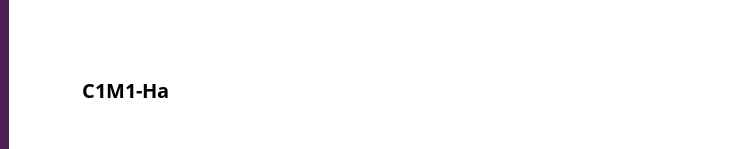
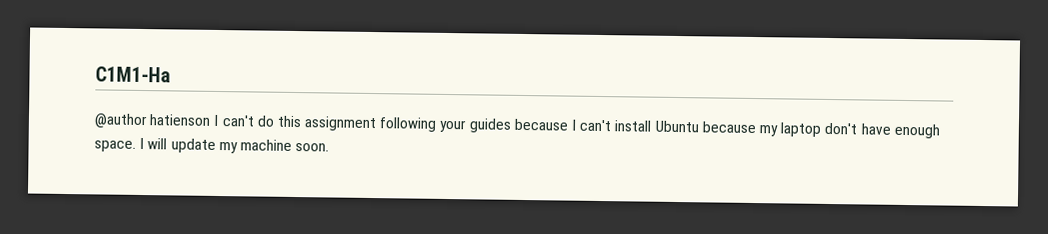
+ @author hatienson I can't do this assignment following your guides because I can't install Ubuntu because my laptop don't have enough space. I will update my machine soon.

